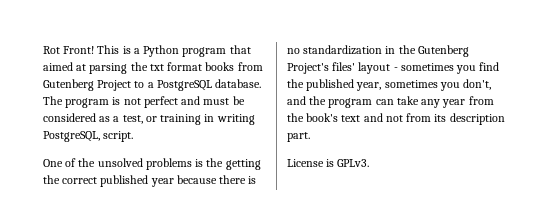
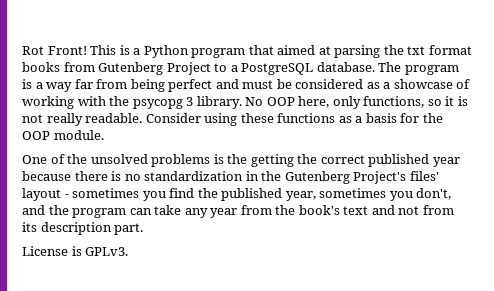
- The program is not perfect and must be considered as a test, or training in writing PostgreSQL, script.
+ The program is a way far from being perfect and must be considered as a showcase of working with the psycopg 3 library. No OOP here, only functions, so it is not really readable. Consider using these functions as a basis for the OOP module.

